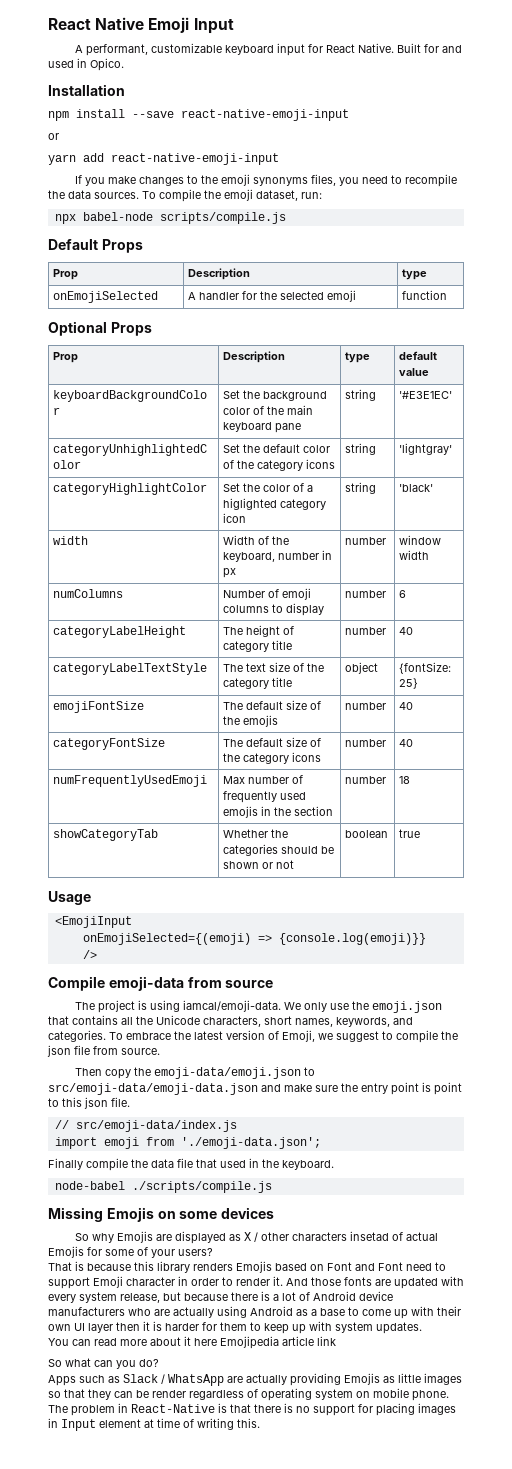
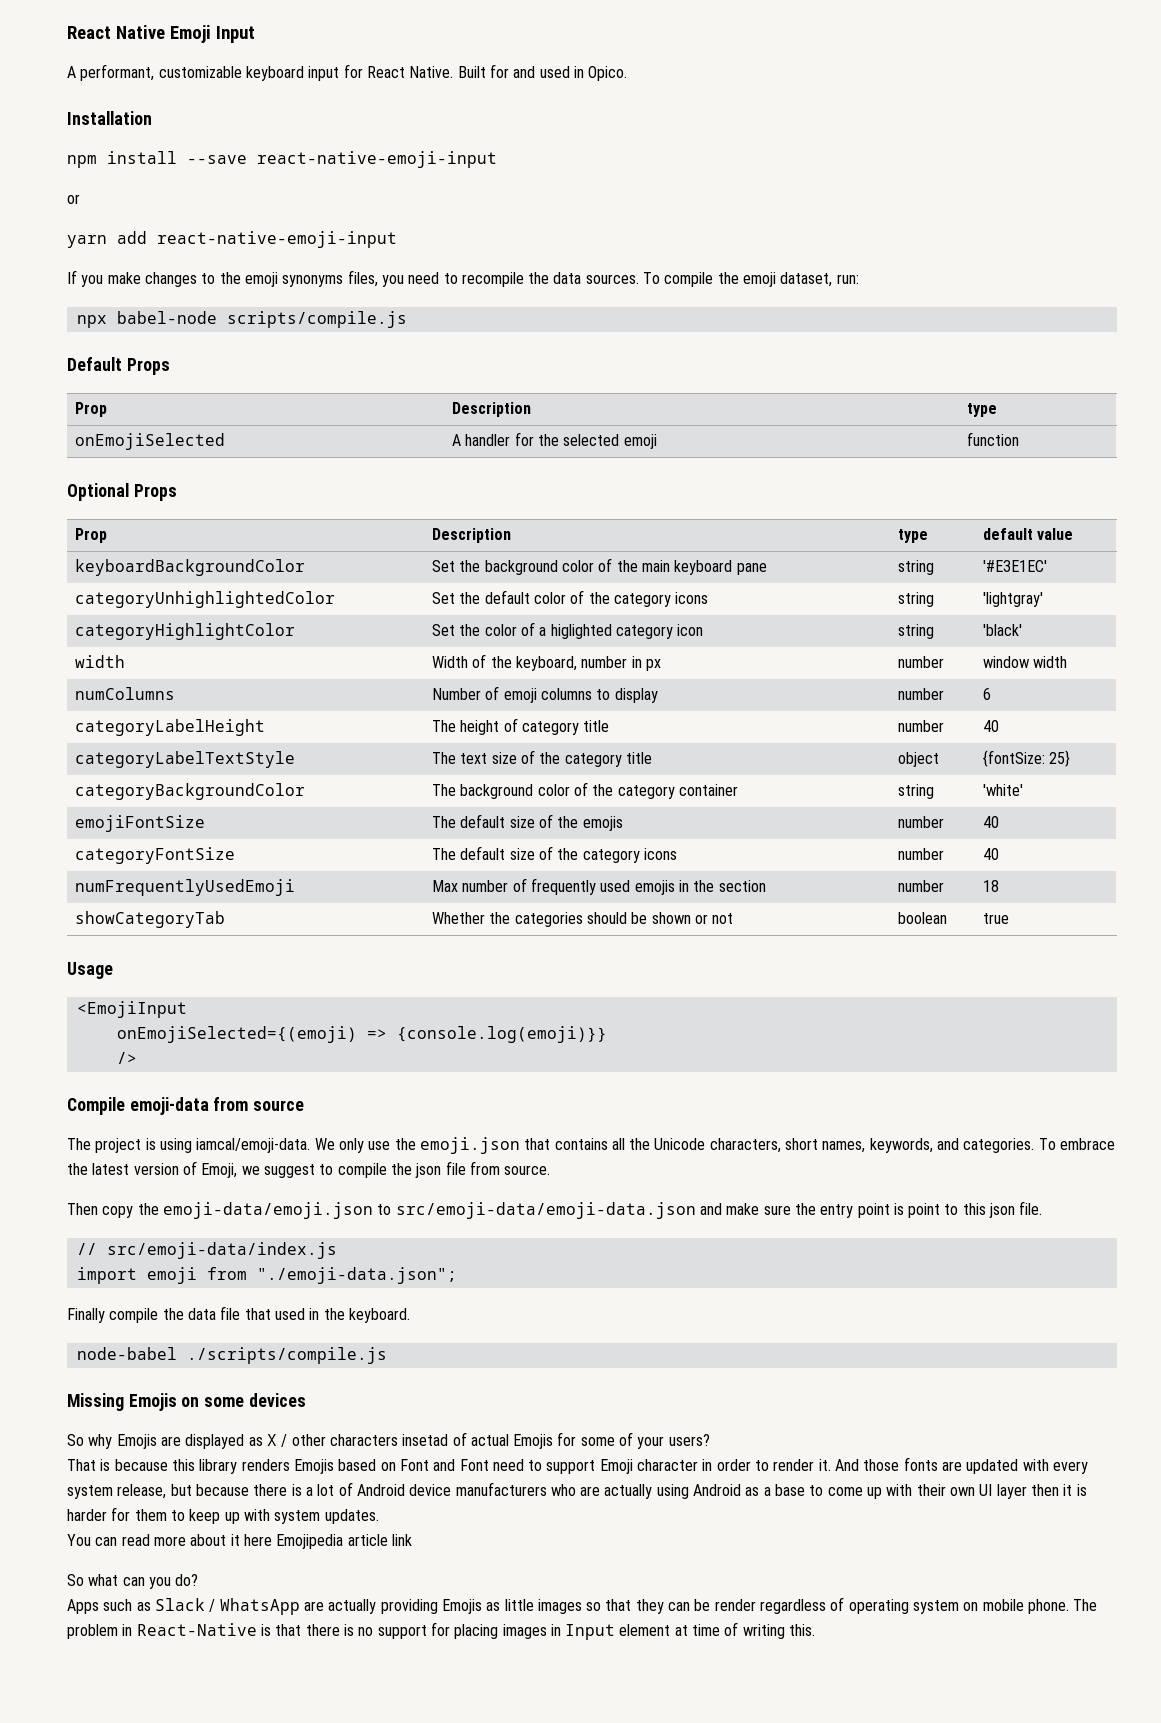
+ categoryBackgroundColor | The background color of the category container | string | 'white'
- import emoji from './emoji-data.json';
+ import emoji from "./emoji-data.json";

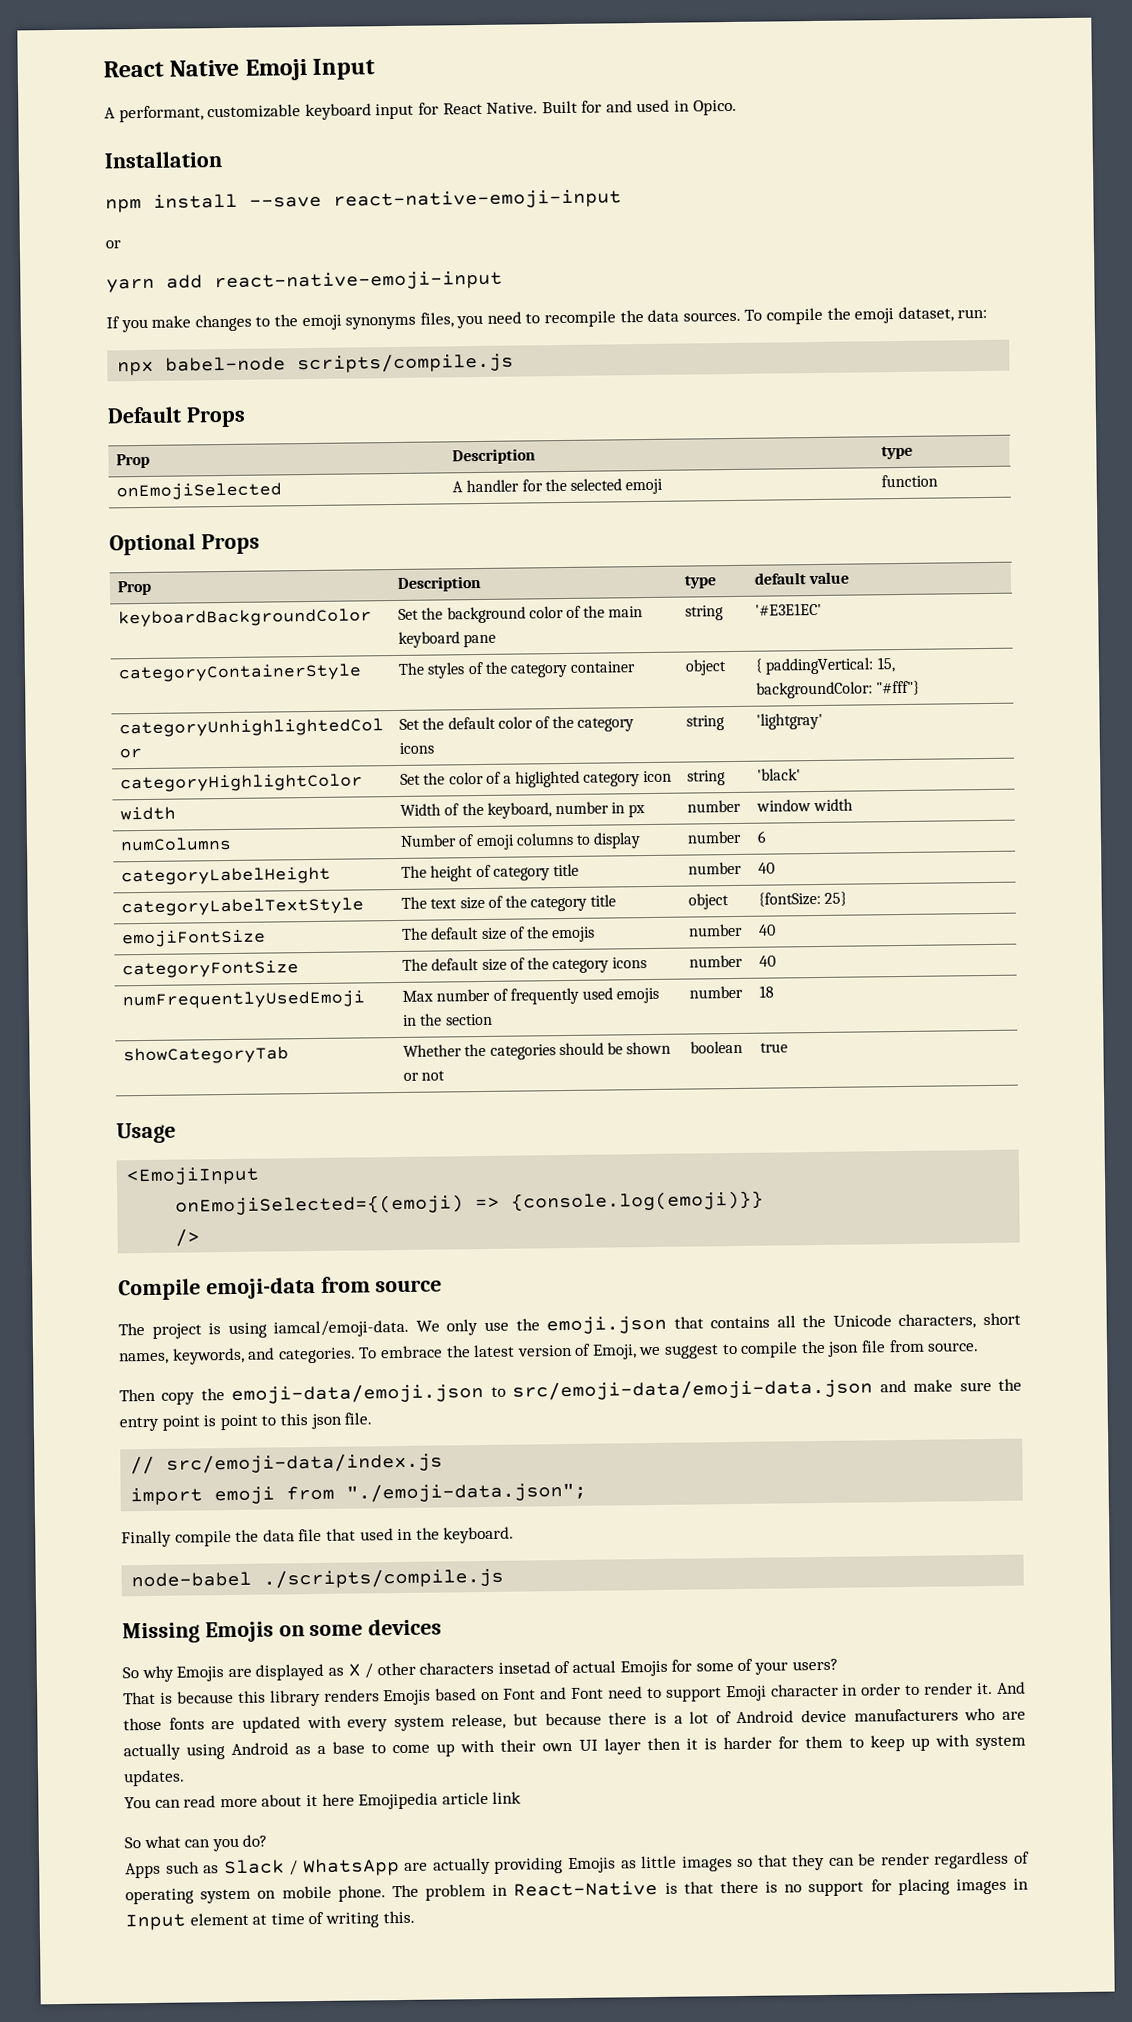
+ categoryContainerStyle | The styles of the category container | object | { paddingVertical: 15, backgroundColor: "#fff"}
- categoryBackgroundColor | The background color of the category container | string | 'white'

